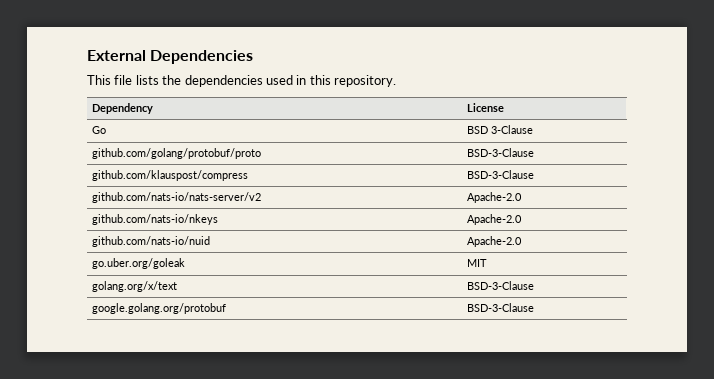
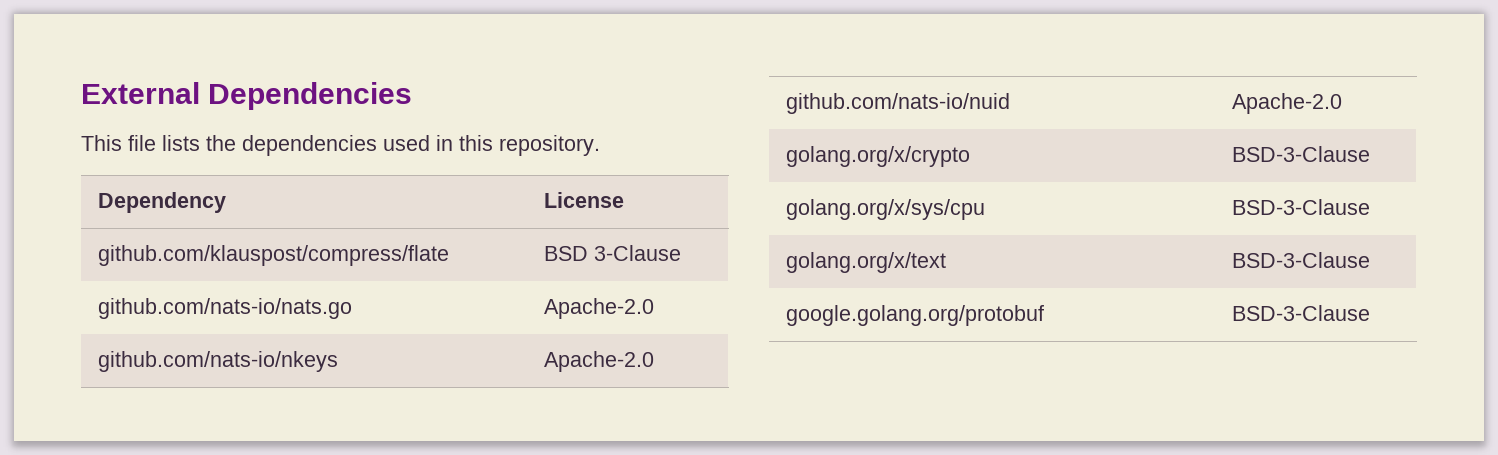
- Go | BSD 3-Clause
+ github.com/klauspost/compress/flate | BSD 3-Clause
- github.com/golang/protobuf/proto | BSD-3-Clause
- github.com/klauspost/compress | BSD-3-Clause
- github.com/nats-io/nats-server/v2 | Apache-2.0
+ github.com/nats-io/nats.go | Apache-2.0
- go.uber.org/goleak | MIT
+ golang.org/x/crypto | BSD-3-Clause
+ golang.org/x/sys/cpu | BSD-3-Clause

